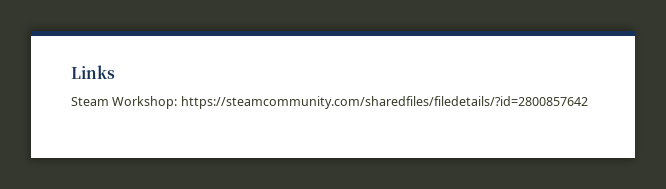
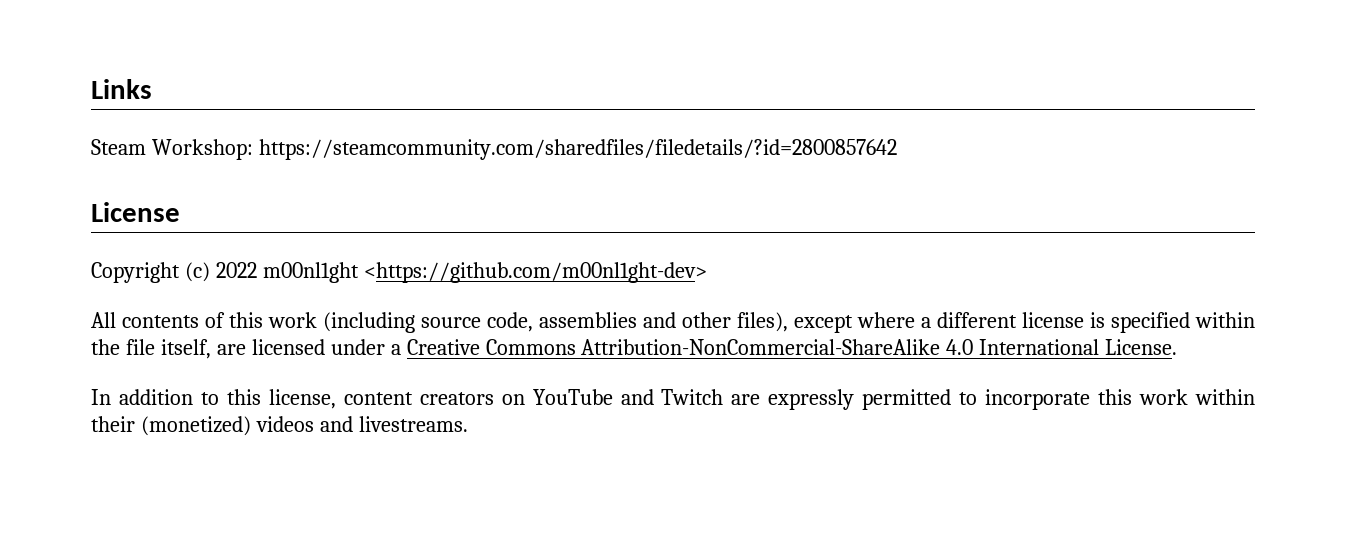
+ License
+ Copyright (c) 2022 m00nl1ght <https://github.com/m00nl1ght-dev>
+ All contents of this work (including source code, assemblies and other files), except where a different license is specified within the file itself, are licensed under a Creative Commons Attribution-NonCommercial-ShareAlike 4.0 International License.
+ In addition to this license, content creators on YouTube and Twitch are expressly permitted to incorporate this work within their (monetized) videos and livestreams.

